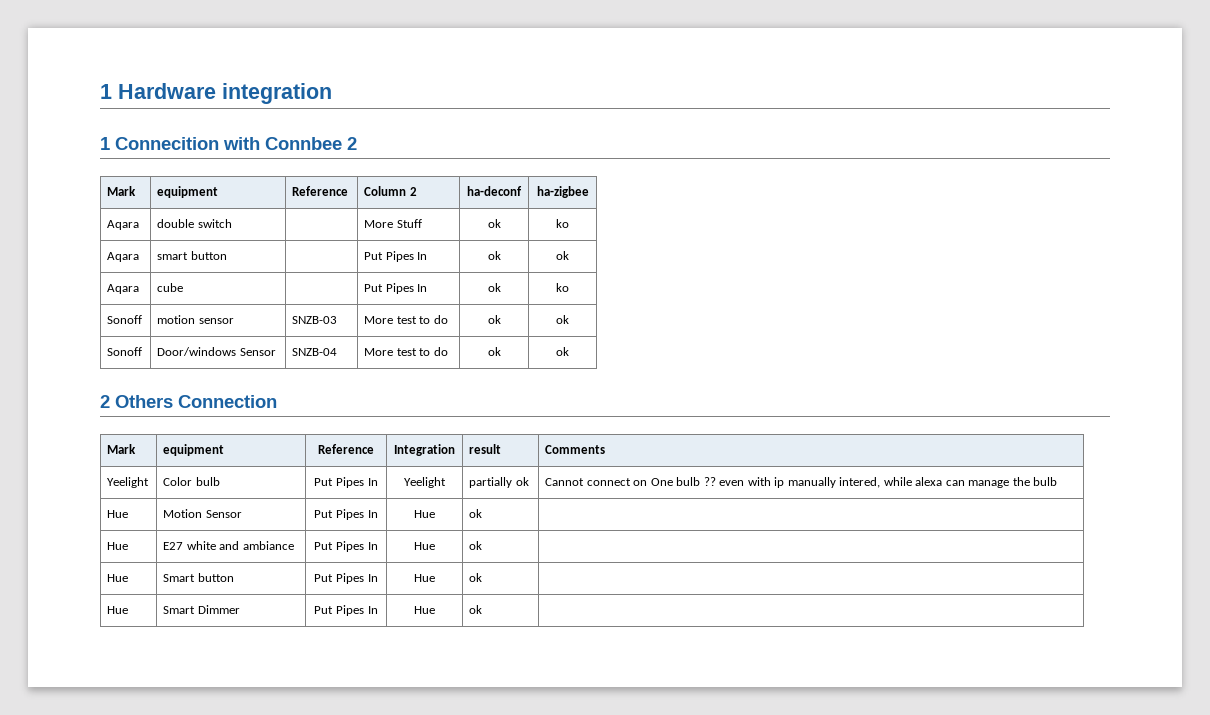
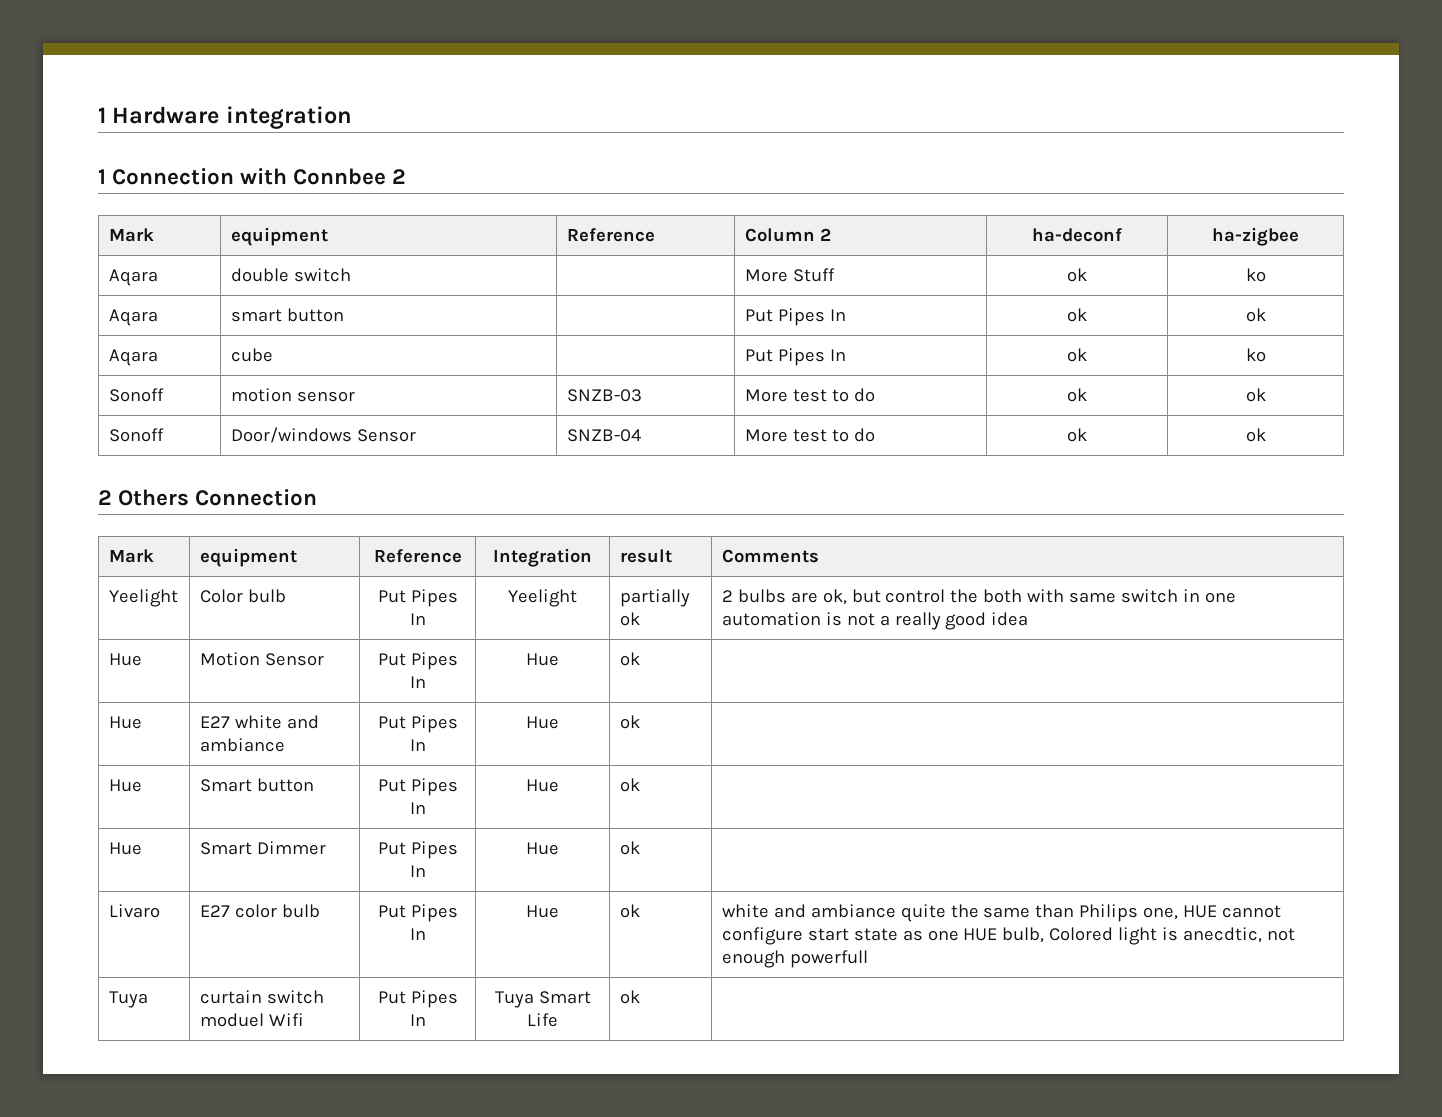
- 1 Connecition with Connbee 2
+ 1 Connection with Connbee 2
- Yeelight | Color bulb | Put Pipes In | Yeelight | partially ok | Cannot connect on One bulb ?? even with ip manually intered, while alexa can manage the bulb
+ Yeelight | Color bulb | Put Pipes In | Yeelight | partially ok | 2 bulbs are ok, but control the both with same switch in one automation is not a really good idea
+ Livaro | E27 color bulb | Put Pipes In | Hue | ok | white and ambiance quite the same than Philips one, HUE cannot configure start state as one HUE bulb, Colored light is anecdtic, not enough powerfull
+ Tuya | curtain switch moduel Wifi | Put Pipes In | Tuya Smart Life | ok |

